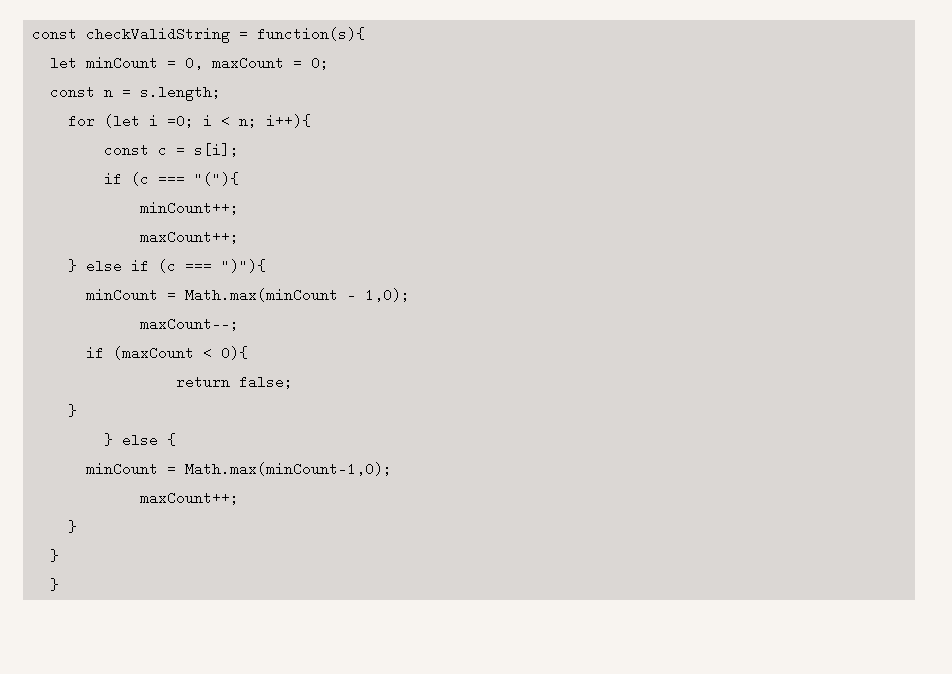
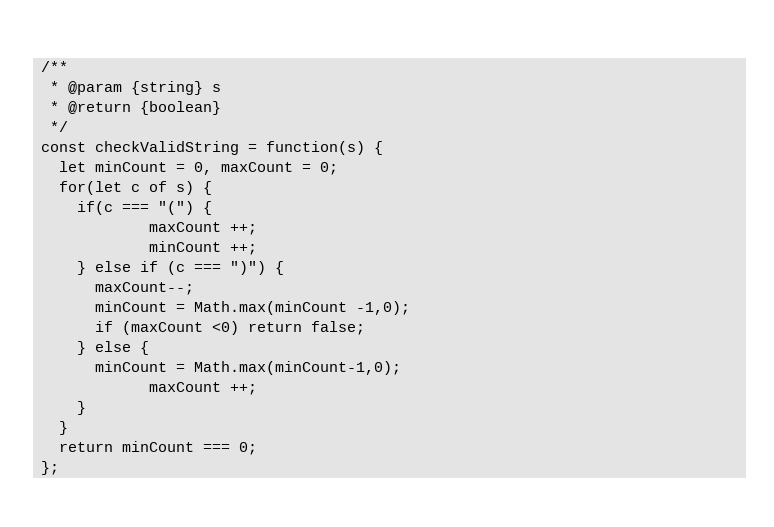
+ /**
+ * @param {string} s
+ * @return {boolean}
+ */
- const checkValidString = function(s){
+ const checkValidString = function(s) {
- const n = s.length;
- for (let i =0; i < n; i++){
- const c = s[i];
- if (c === "("){
- minCount++;
- maxCount++;
+ for(let c of s) {
+ if(c === "(") {
+ maxCount ++;
+ minCount ++;
- } else if (c === ")"){
+ } else if (c === ")") {
+ maxCount--;
- minCount = Math.max(minCount - 1,0);
- maxCount--;
+ minCount = Math.max(minCount -1,0);
- if (maxCount < 0){
- return false;
- }
+ if (maxCount <0) return false;
  minCount = Math.max(minCount-1,0);
- maxCount++;
+ maxCount ++;
  }
  }
- }
+ return minCount === 0;
+ };

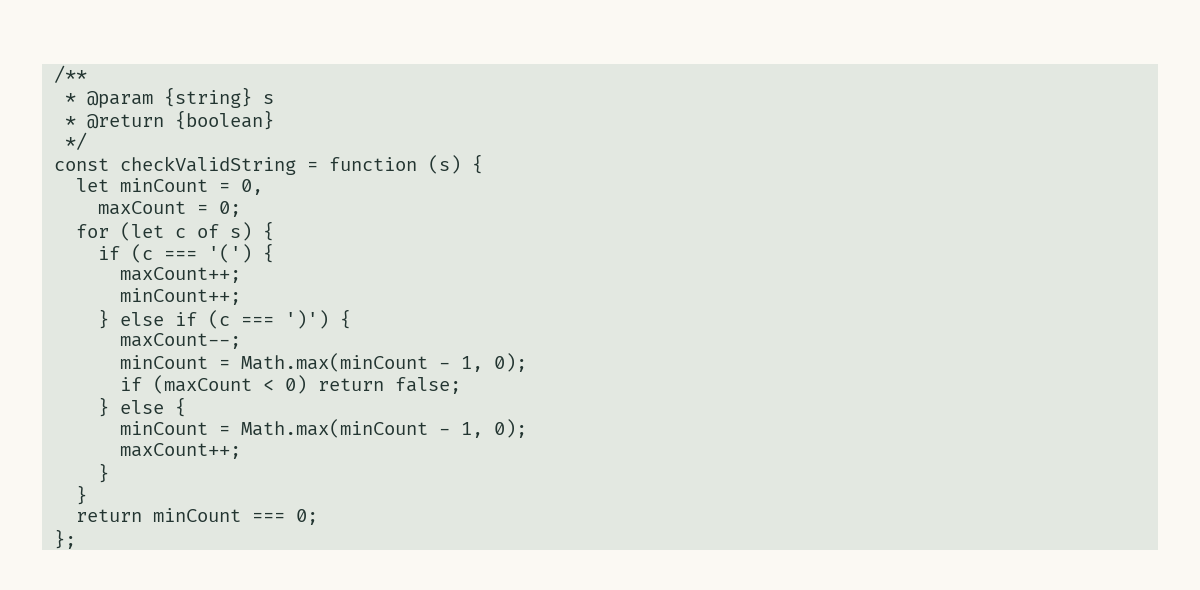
- const checkValidString = function(s) {
+ const checkValidString = function (s) {
- let minCount = 0, maxCount = 0;
+ let minCount = 0,
+ maxCount = 0;
- for(let c of s) {
+ for (let c of s) {
- if(c === "(") {
- maxCount ++;
- minCount ++;
+ if (c === '(') {
+ maxCount++;
+ minCount++;
- } else if (c === ")") {
+ } else if (c === ')') {
  maxCount--;
- minCount = Math.max(minCount -1,0);
+ minCount = Math.max(minCount - 1, 0);
- if (maxCount <0) return false;
+ if (maxCount < 0) return false;
  } else {
- minCount = Math.max(minCount-1,0);
- maxCount ++;
+ minCount = Math.max(minCount - 1, 0);
+ maxCount++;

